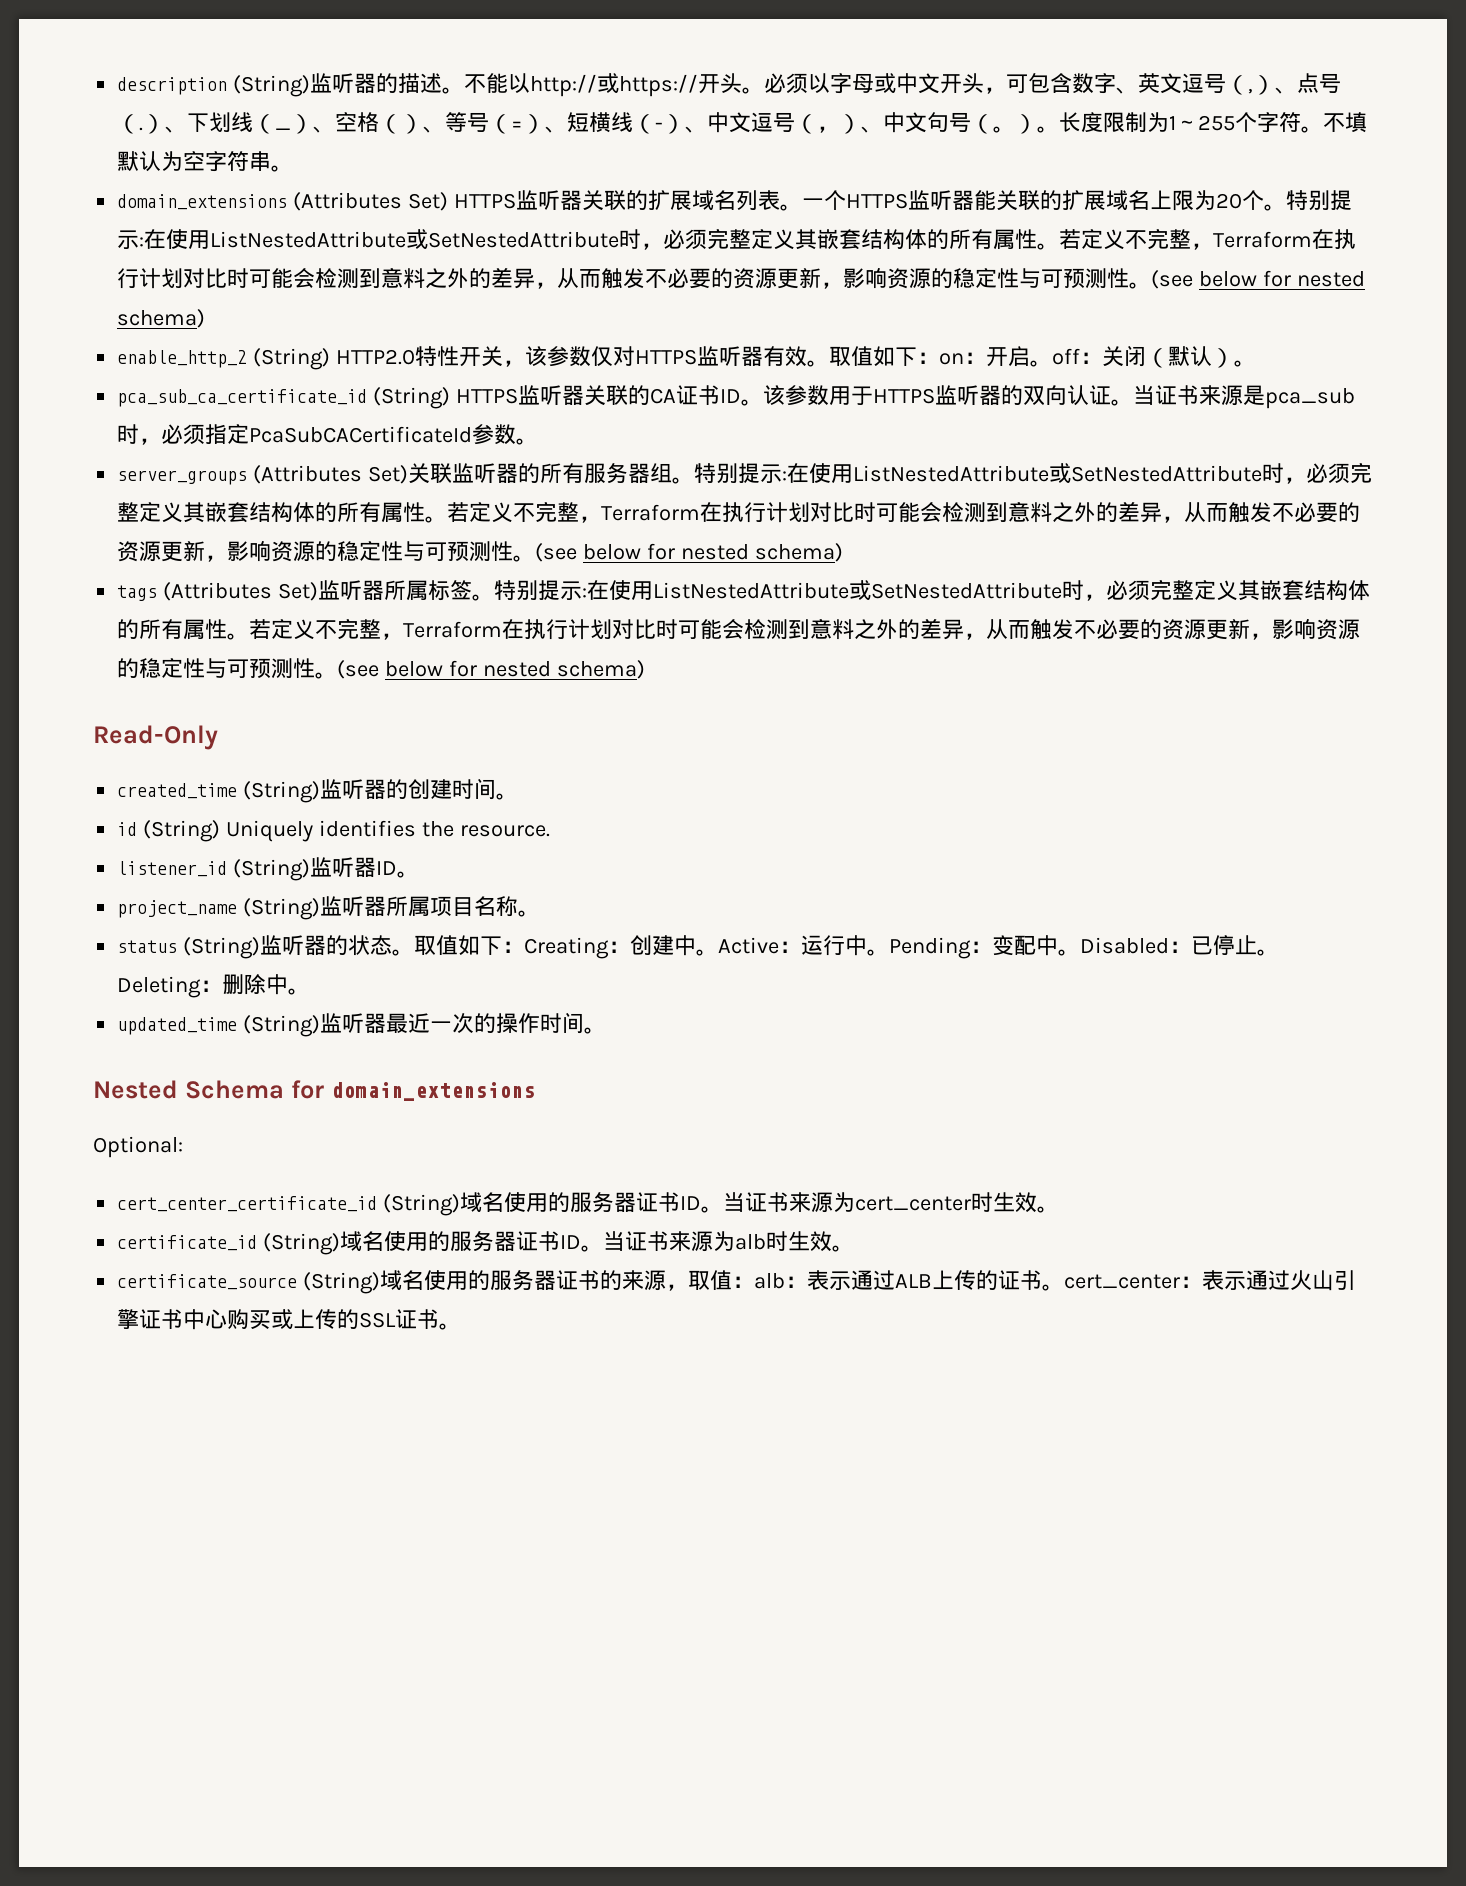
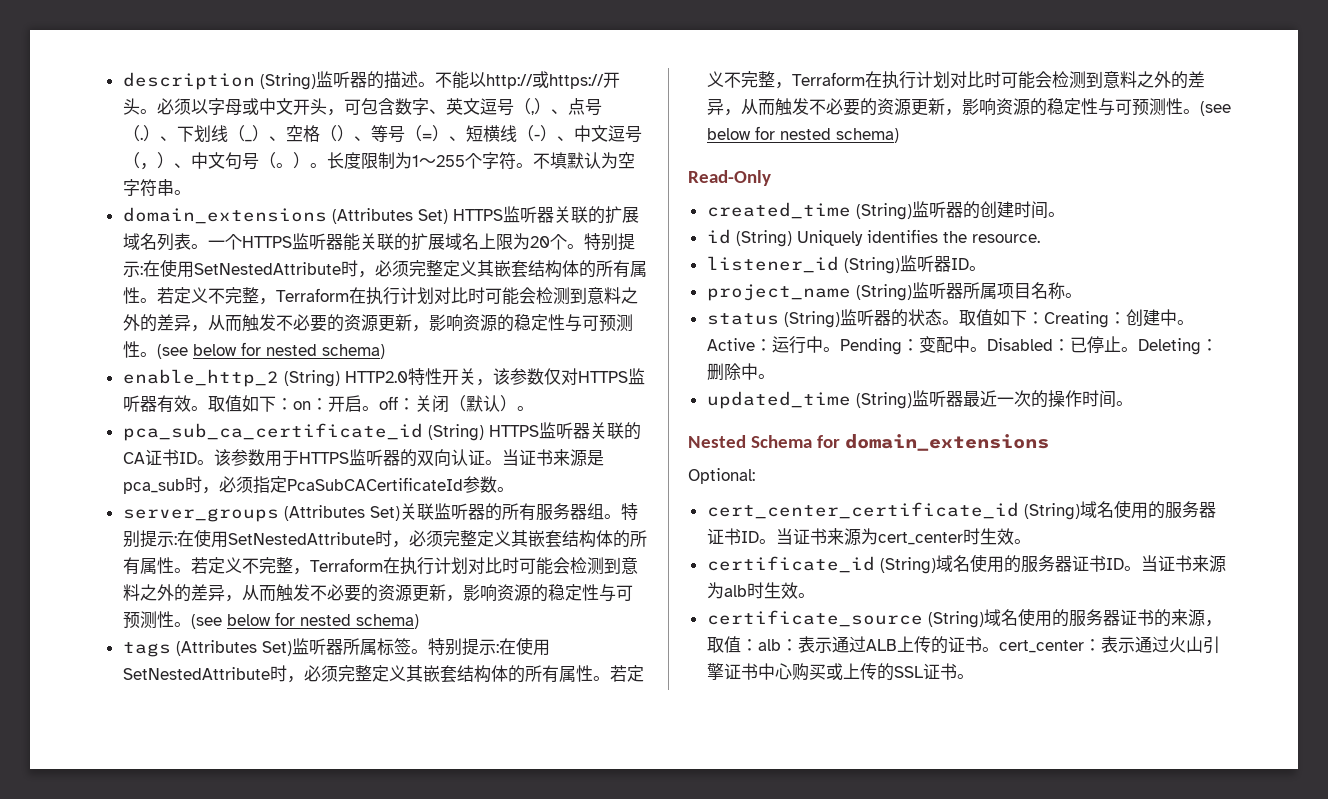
- 一个HTTPS监听器能关联的扩展域名上限为20个。特别提示:在使用ListNestedAttribute或SetNestedAttribute时，必须完整定义其嵌套结构体的所有属性。
+ 一个HTTPS监听器能关联的扩展域名上限为20个。特别提示:在使用SetNestedAttribute时，必须完整定义其嵌套结构体的所有属性。
- server_groups (Attributes Set)关联监听器的所有服务器组。特别提示:在使用ListNestedAttribute或SetNestedAttribute时，必须完整定义其嵌套结构体的所有属性。
+ server_groups (Attributes Set)关联监听器的所有服务器组。特别提示:在使用SetNestedAttribute时，必须完整定义其嵌套结构体的所有属性。
- tags (Attributes Set)监听器所属标签。特别提示:在使用ListNestedAttribute或SetNestedAttribute时，必须完整定义其嵌套结构体的所有属性。
+ tags (Attributes Set)监听器所属标签。特别提示:在使用SetNestedAttribute时，必须完整定义其嵌套结构体的所有属性。

